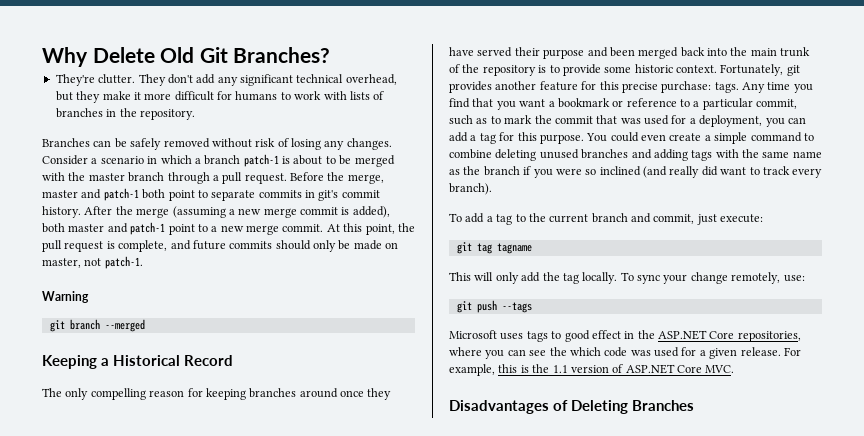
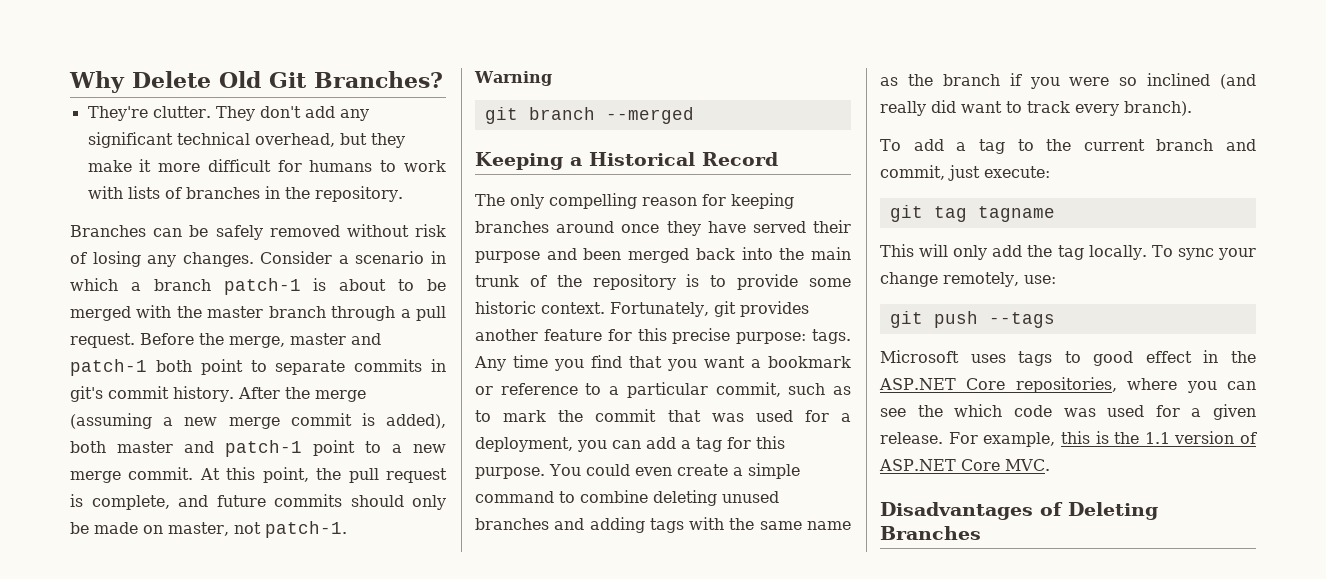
- Fortunately, git provides another feature for this precise purchase: tags.
+ Fortunately, git provides another feature for this precise purpose: tags.

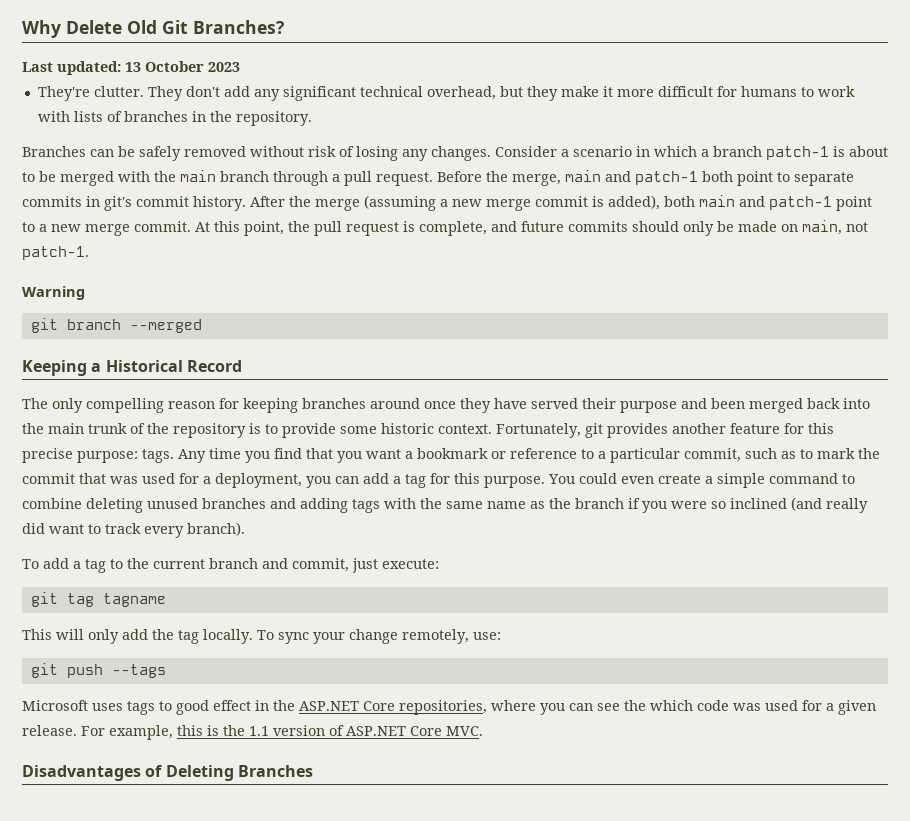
+ Last updated: 13 October 2023
- Consider a scenario in which a branch patch-1 is about to be merged with the master branch through a pull request.
+ Consider a scenario in which a branch patch-1 is about to be merged with the main branch through a pull request.
- Before the merge, master and patch-1 both point to separate commits in git's commit history.
+ Before the merge, main and patch-1 both point to separate commits in git's commit history.
- After the merge (assuming a new merge commit is added), both master and patch-1 point to a new merge commit.
+ After the merge (assuming a new merge commit is added), both main and patch-1 point to a new merge commit.
- At this point, the pull request is complete, and future commits should only be made on master, not patch-1.
+ At this point, the pull request is complete, and future commits should only be made on main, not patch-1.

